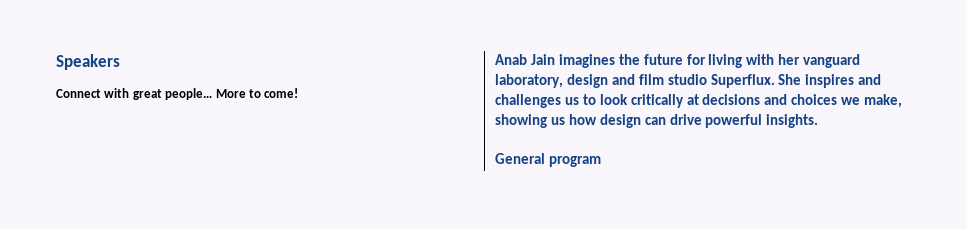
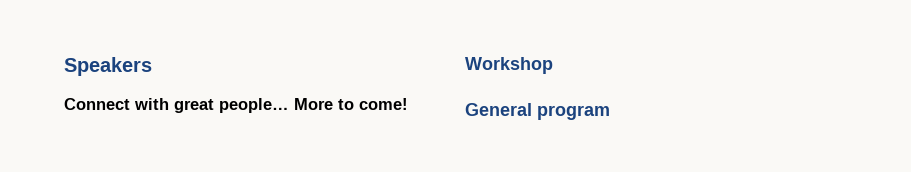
- Anab Jain imagines the future for living with her vanguard laboratory, design and film studio Superflux. She inspires and challenges us to look critically at decisions and choices we make, showing us how design can drive powerful insights.
+ Workshop

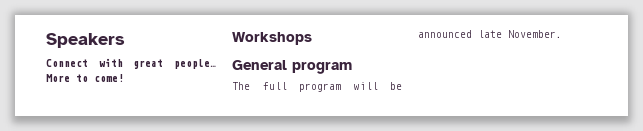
- Workshop
+ Workshops
+ The full program will be announced late November.

